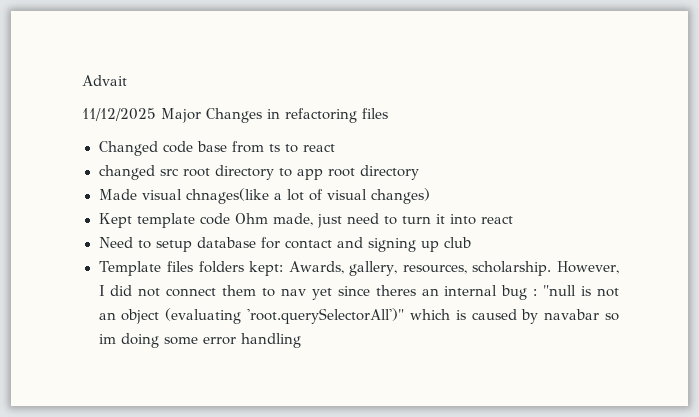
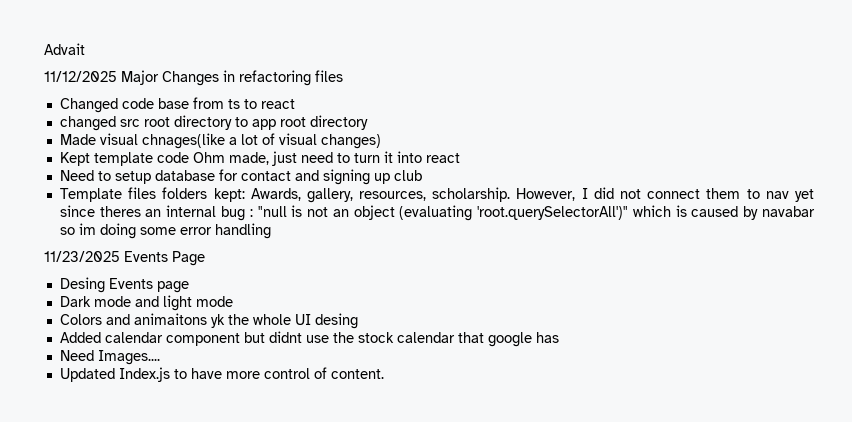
+ 11/23/2025 Events Page
+ Desing Events page
+ Dark mode and light mode
+ Colors and animaitons yk the whole UI desing
+ Added calendar component but didnt use the stock calendar that google has
+ Need Images....
+ Updated Index.js to have more control of content.

